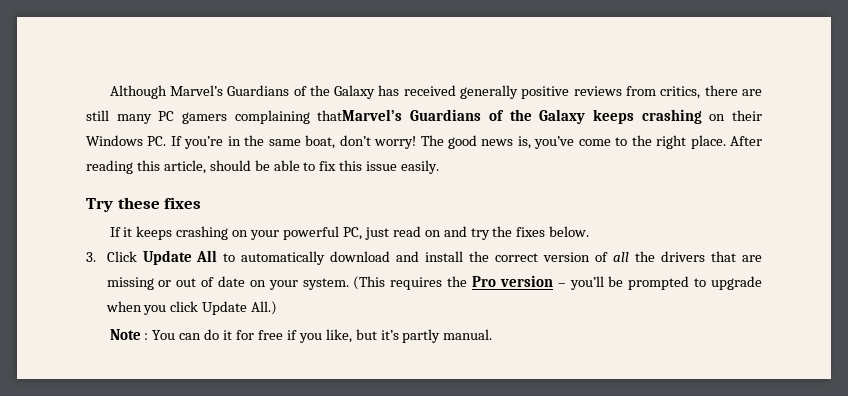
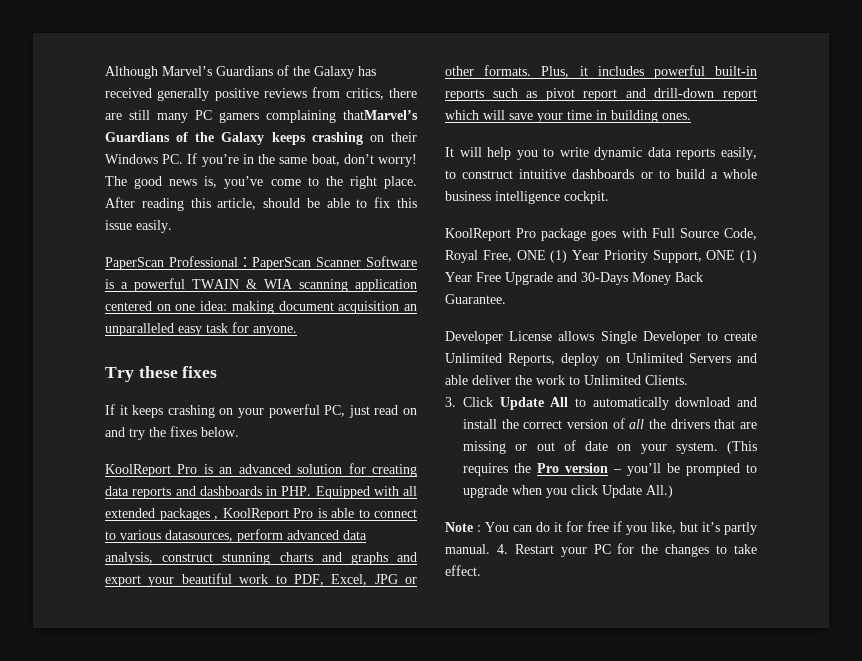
+ PaperScan Professional：PaperScan Scanner Software is a powerful TWAIN & WIA scanning application centered on one idea: making document acquisition an unparalleled easy task for anyone.
+ KoolReport Pro is an advanced solution for creating data reports and dashboards in PHP. Equipped with all extended packages , KoolReport Pro is able to connect to various datasources, perform advanced data analysis, construct stunning charts and graphs and export your beautiful work to PDF, Excel, JPG or other formats. Plus, it includes powerful built-in reports such as pivot report and drill-down report which will save your time in building ones.
+ It will help you to write dynamic data reports easily, to construct intuitive dashboards or to build a whole business intelligence cockpit.
+ KoolReport Pro package goes with Full Source Code, Royal Free, ONE (1) Year Priority Support, ONE (1) Year Free Upgrade and 30-Days Money Back Guarantee.
+ Developer License allows Single Developer to create Unlimited Reports, deploy on Unlimited Servers and able deliver the work to Unlimited Clients.
+ 4. Restart your PC for the changes to take effect.

